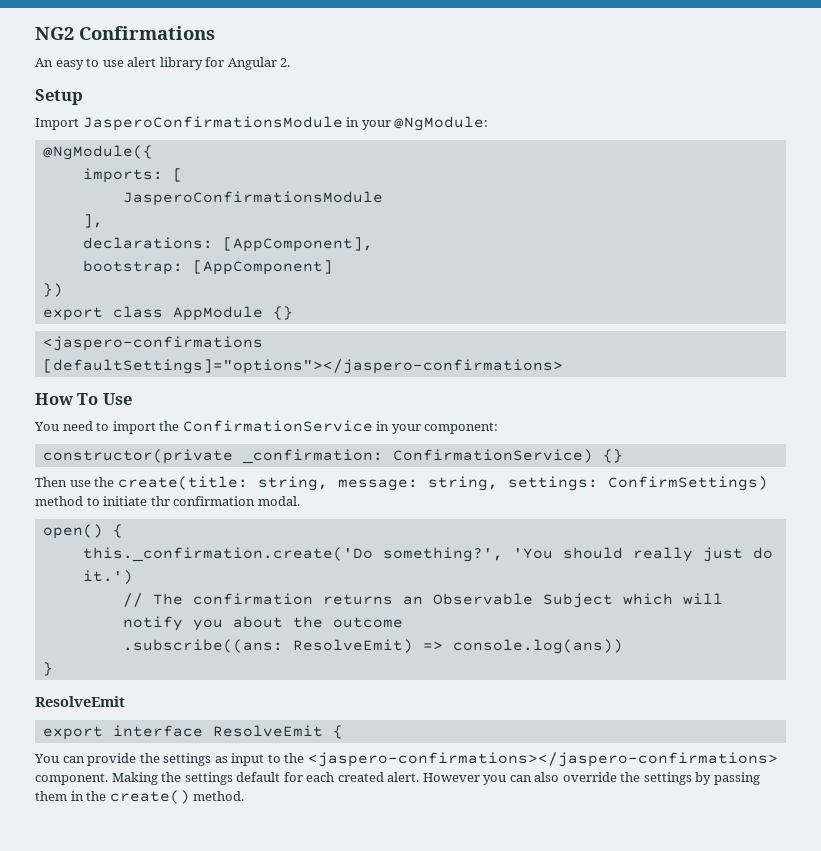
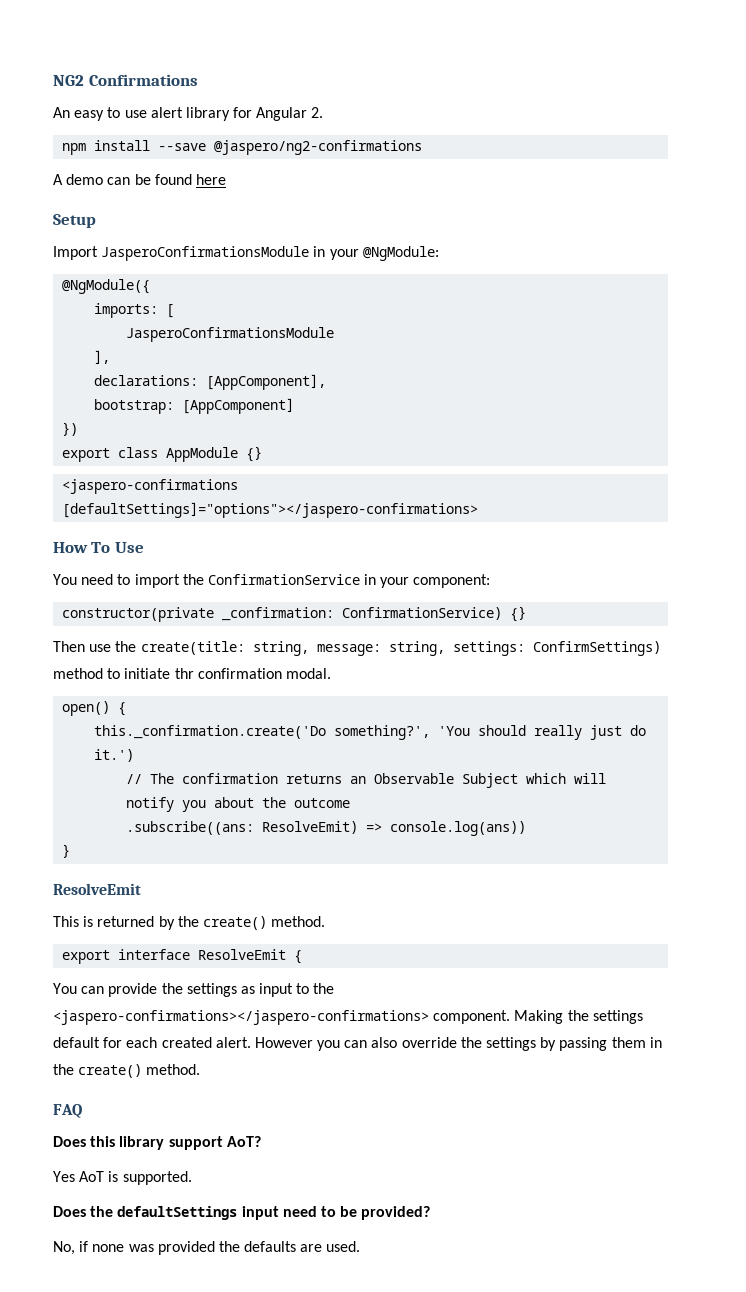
+ npm install --save @jaspero/ng2-confirmations
+ A demo can be found here
+ This is returned by the create() method.
+ FAQ
+ Does this library support AoT?
+ Yes AoT is supported.
+ Does the defaultSettings input need to be provided?
+ No, if none was provided the defaults are used.

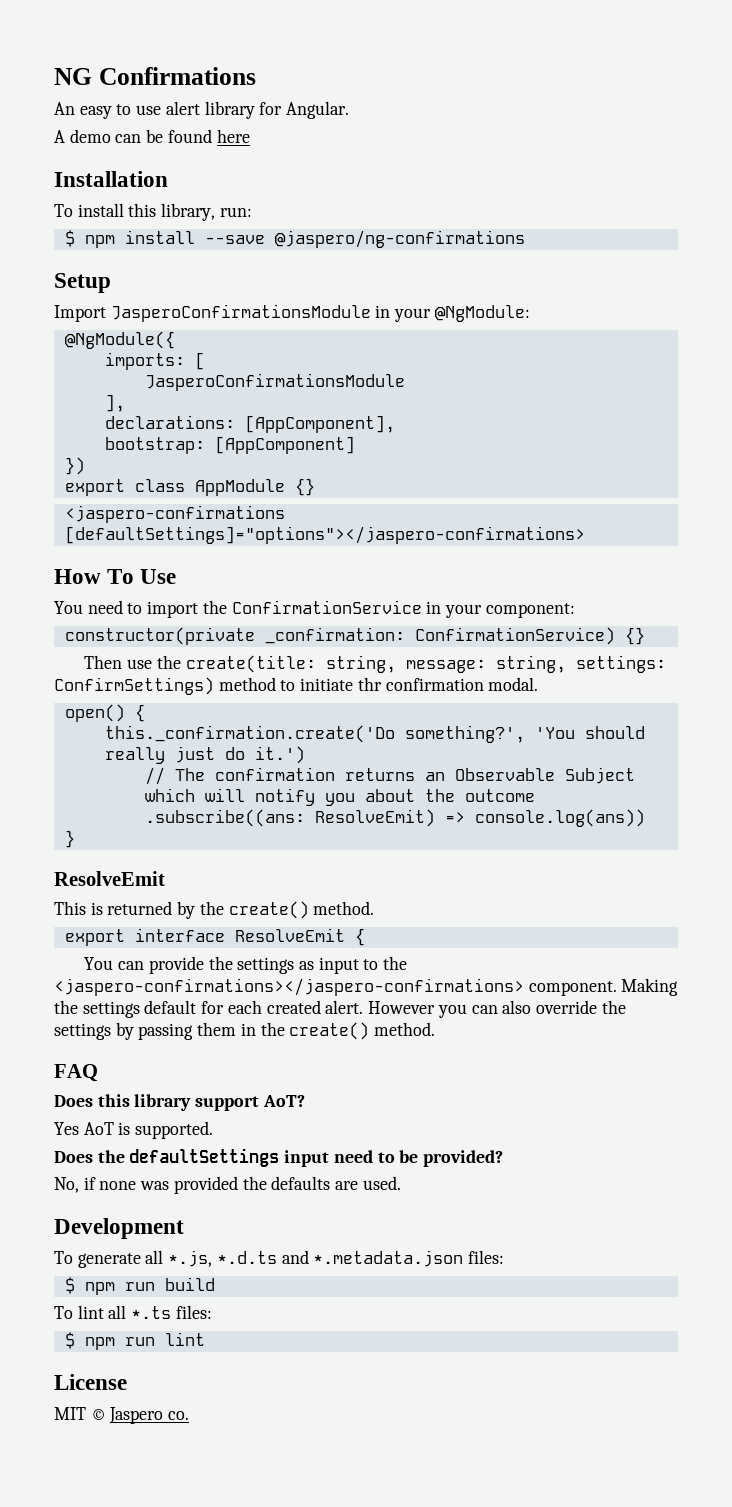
- NG2 Confirmations
+ NG Confirmations
- An easy to use alert library for Angular 2.
- npm install --save @jaspero/ng2-confirmations
+ An easy to use alert library for Angular.
+ Installation
+ To install this library, run:
+ $ npm install --save @jaspero/ng-confirmations
+ Development
+ To generate all *.js, *.d.ts and *.metadata.json files:
+ $ npm run build
+ To lint all *.ts files:
+ $ npm run lint
+ License
+ MIT © Jaspero co.

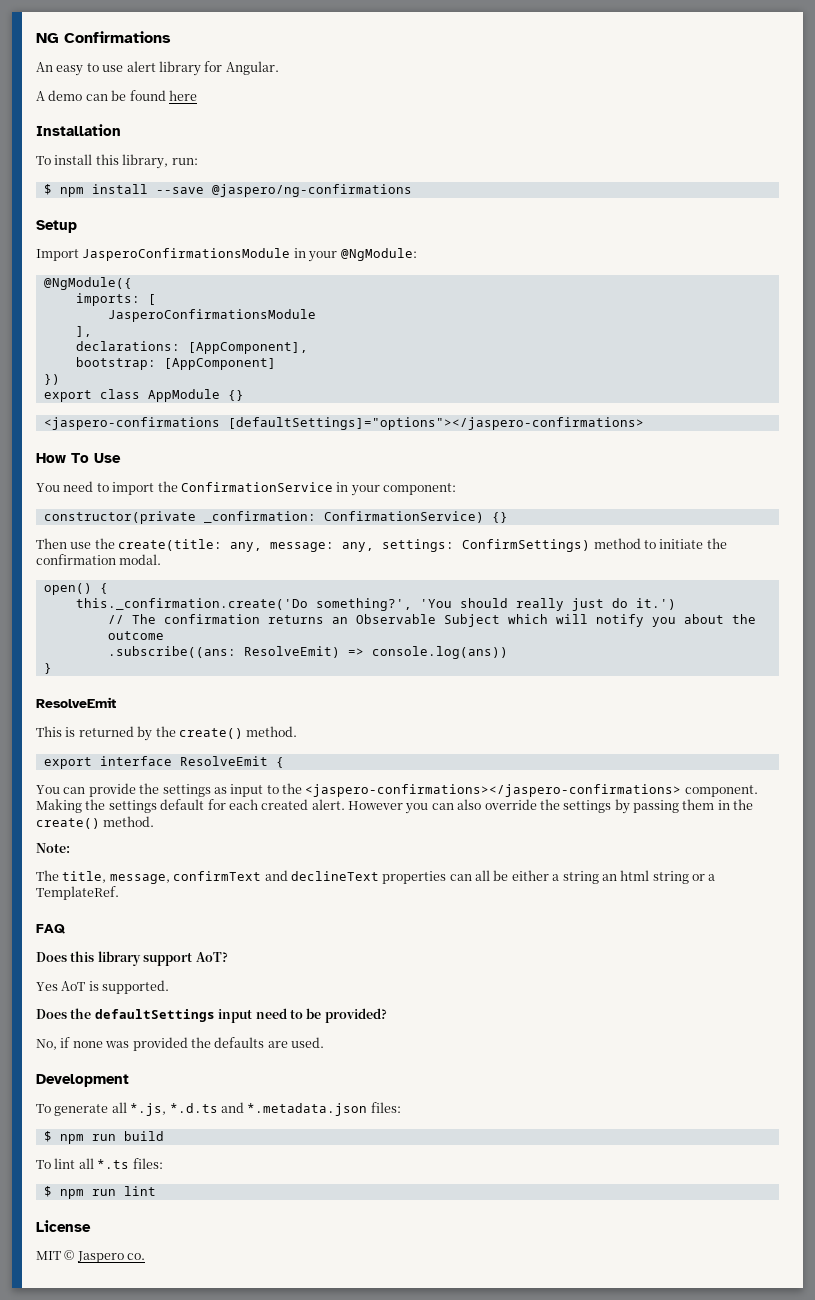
- Then use the create(title: string, message: string, settings: ConfirmSettings) method to initiate thr confirmation modal.
+ Then use the create(title: any, message: any, settings: ConfirmSettings) method to initiate the confirmation modal.
+ Note:
+ The title, message, confirmText and declineText properties can all be either a string an html string or a TemplateRef.

